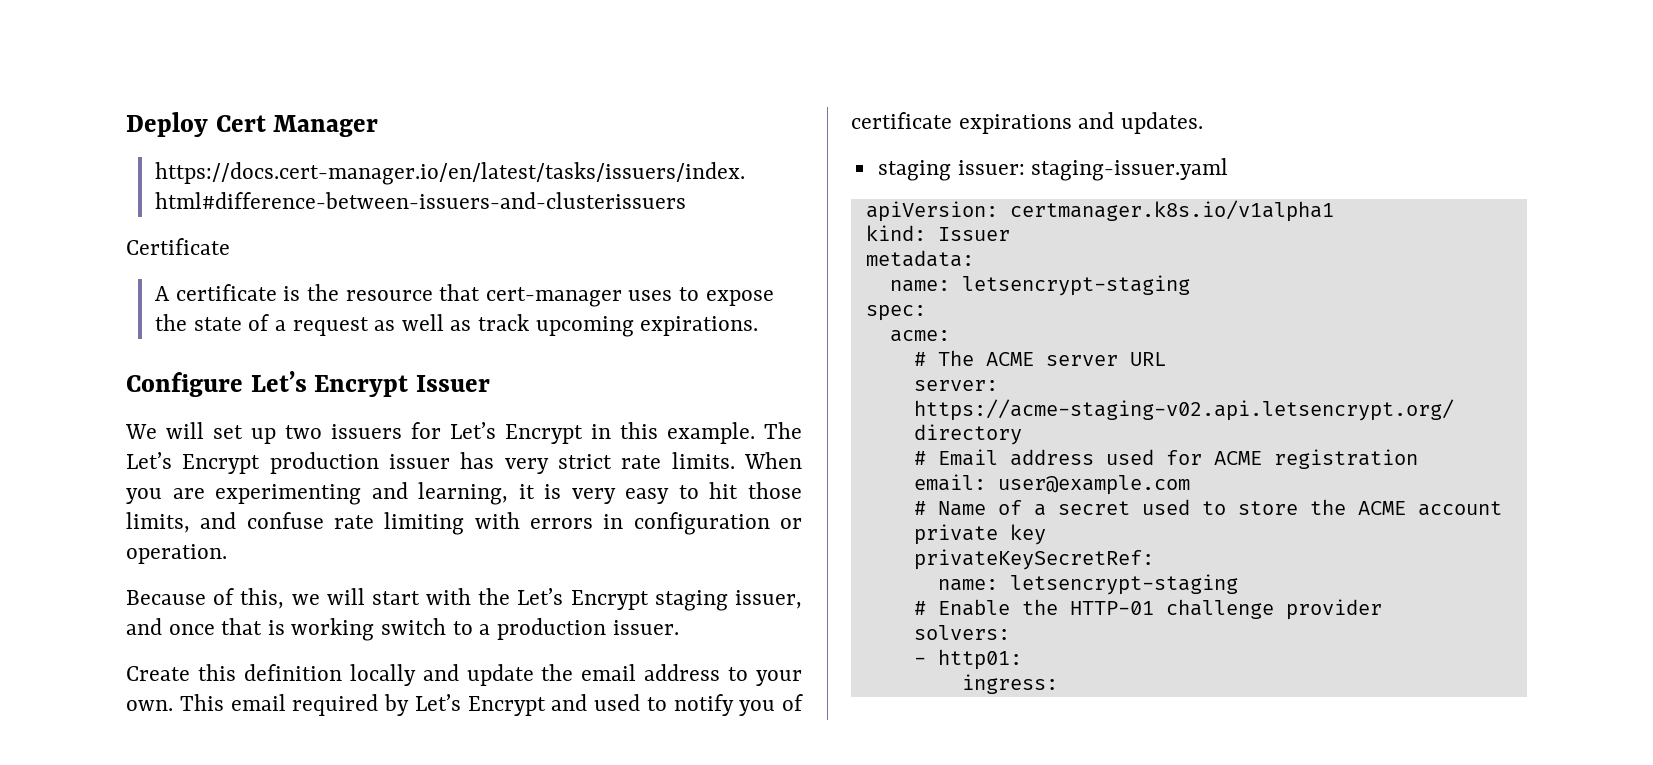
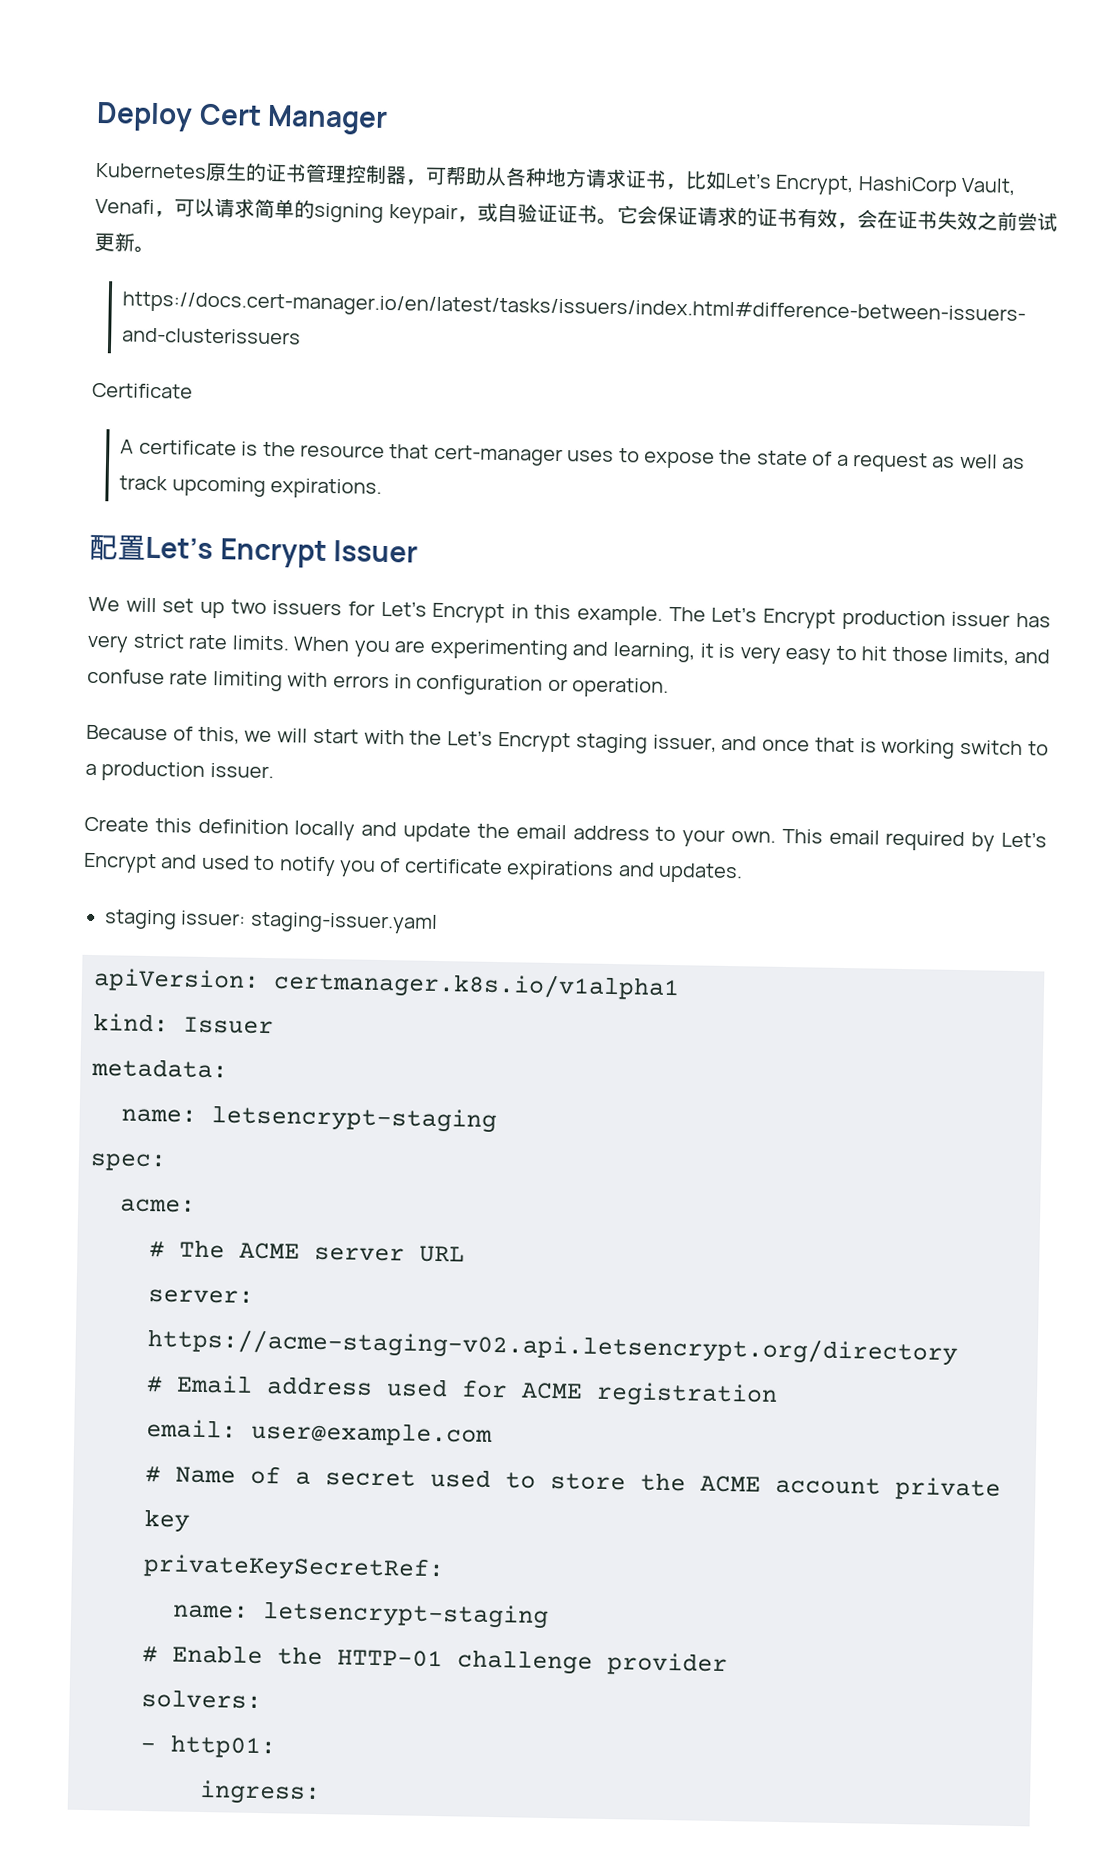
+ Kubernetes原生的证书管理控制器，可帮助从各种地方请求证书，比如Let’s Encrypt, HashiCorp Vault, Venafi，可以请求简单的signing keypair，或自验证证书。它会保证请求的证书有效，会在证书失效之前尝试更新。
- Configure Let’s Encrypt Issuer
+ 配置Let’s Encrypt Issuer

